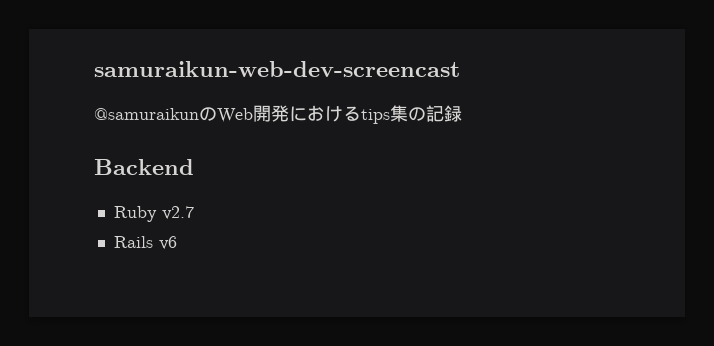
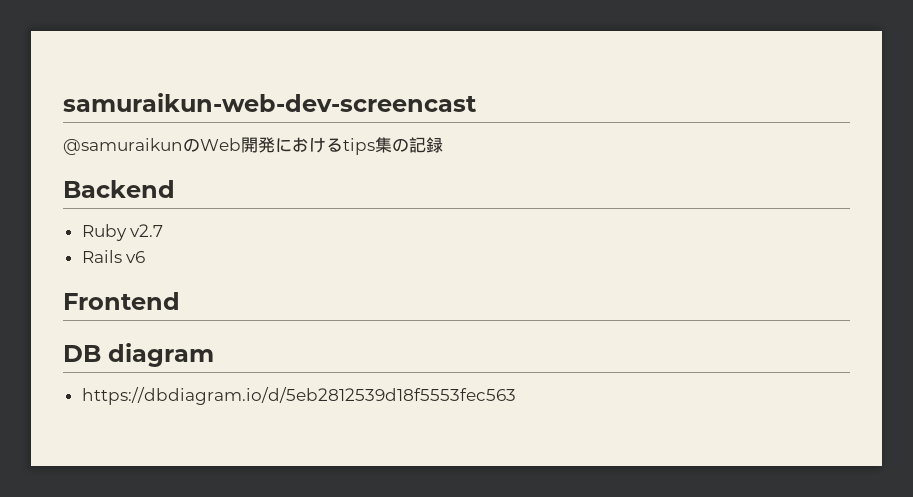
+ Frontend
+ DB diagram
+ https://dbdiagram.io/d/5eb2812539d18f5553fec563

